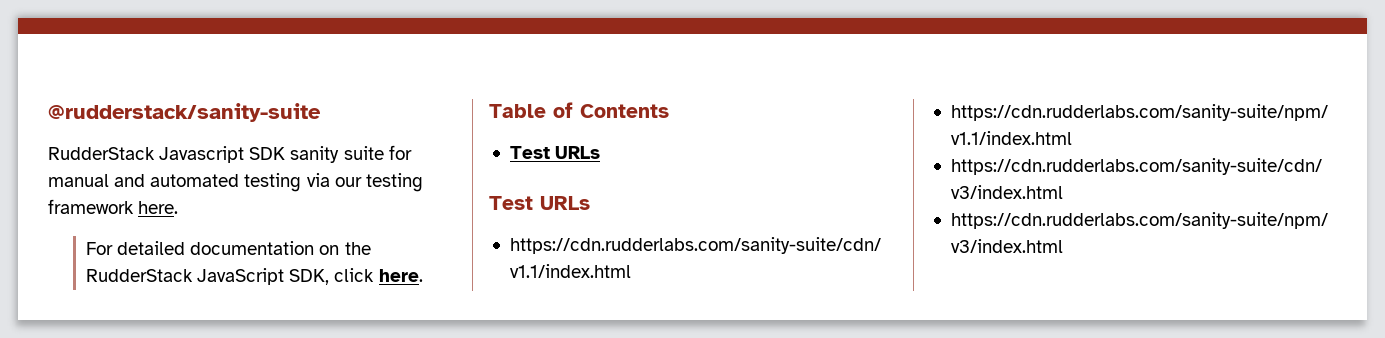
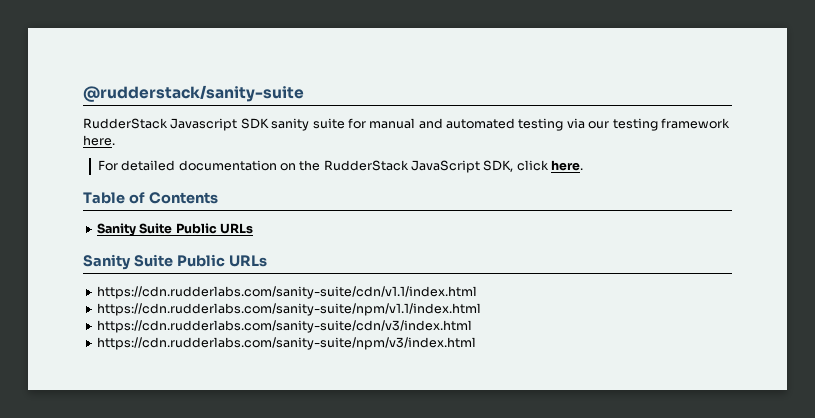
  Table of Contents
- Test URLs
- Test URLs
+ Sanity Suite Public URLs
+ Sanity Suite Public URLs

